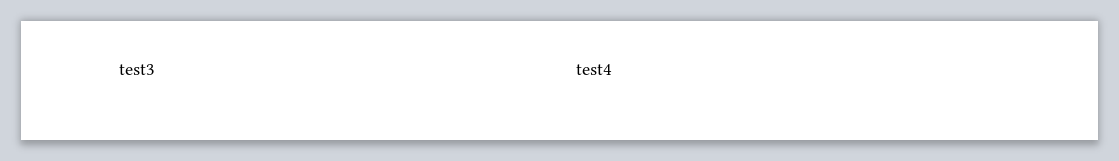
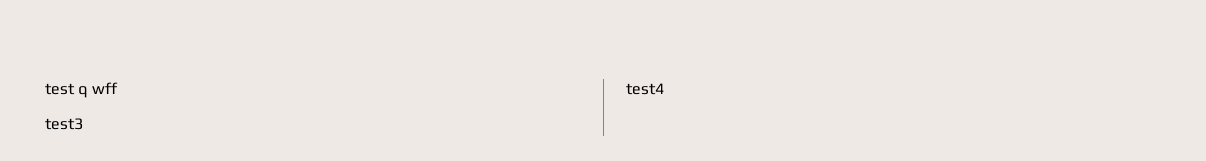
+ test q wff

